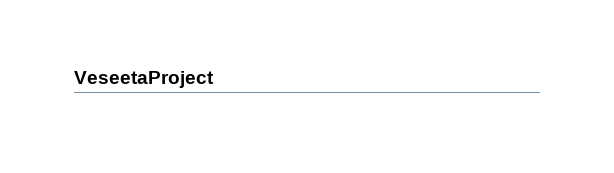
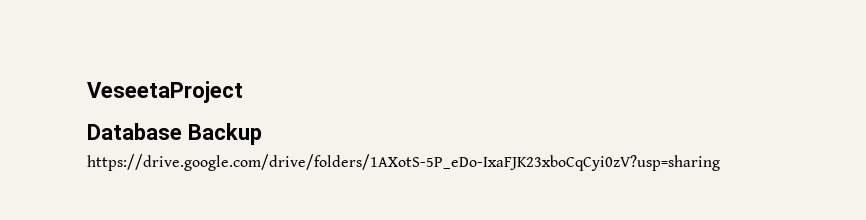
+ Database Backup
+ https://drive.google.com/drive/folders/1AXotS-5P_eDo-IxaFJK23xboCqCyi0zV?usp=sharing

